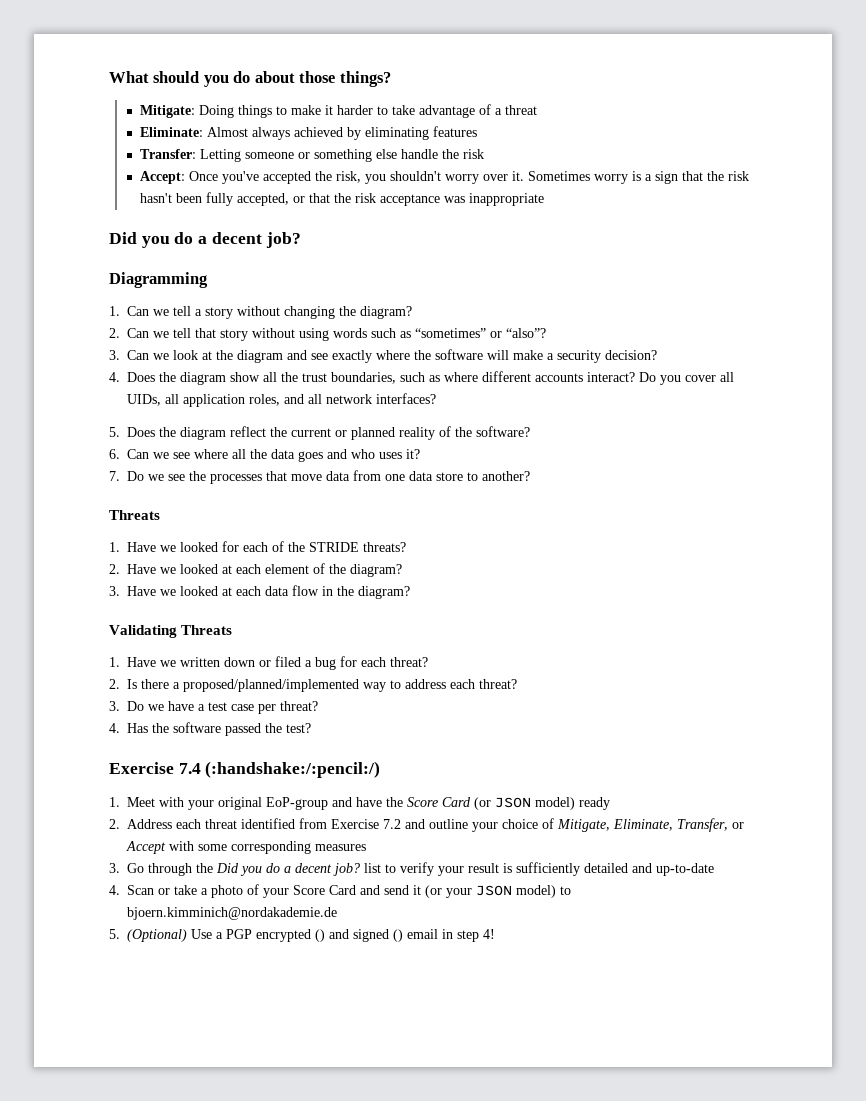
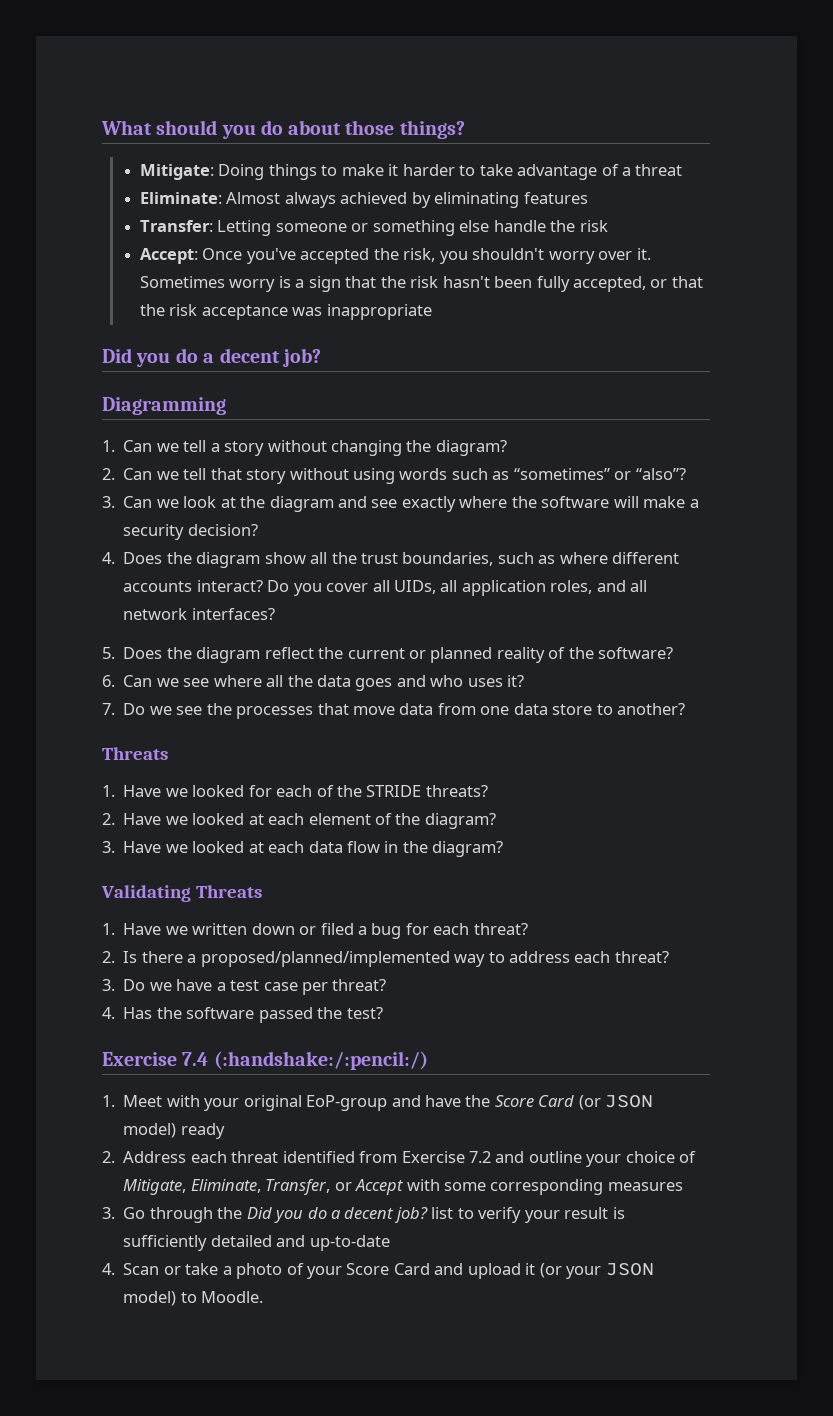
- 4. Scan or take a photo of your Score Card and send it (or your JSON model) to bjoern.kimminich@nordakademie.de
- 5. (Optional) Use a PGP encrypted () and signed () email in step 4!
+ 4. Scan or take a photo of your Score Card and upload it (or your JSON model) to Moodle.

